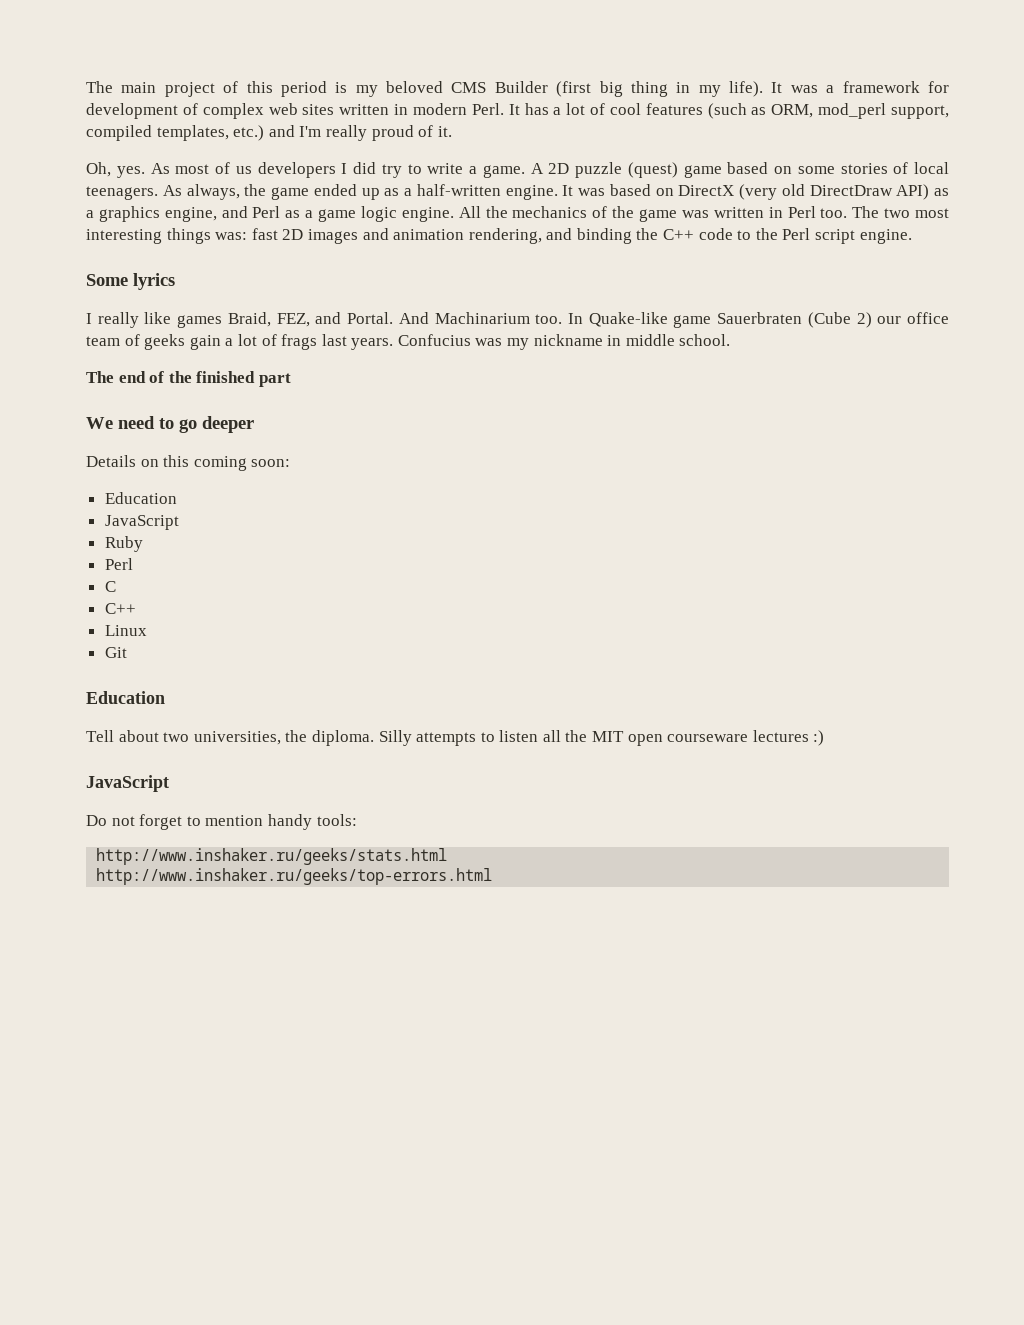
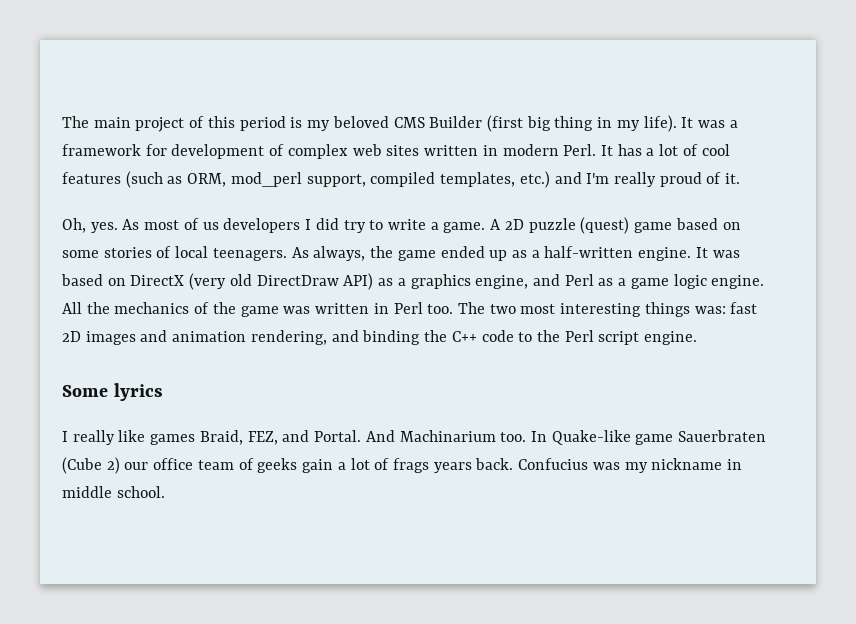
- In Quake-like game Sauerbraten (Cube 2) our office team of geeks gain a lot of frags last years.
+ In Quake-like game Sauerbraten (Cube 2) our office team of geeks gain a lot of frags years back.
- The end of the finished part
- We need to go deeper
- Details on this coming soon:
- Education
- JavaScript
- Ruby
- Perl
- C
- C++
- Linux
- Git
- Education
- Tell about two universities, the diploma. Silly attempts to listen all the MIT open courseware lectures :)
- JavaScript
- Do not forget to mention handy tools:
- http://www.inshaker.ru/geeks/stats.html
- http://www.inshaker.ru/geeks/top-errors.html

